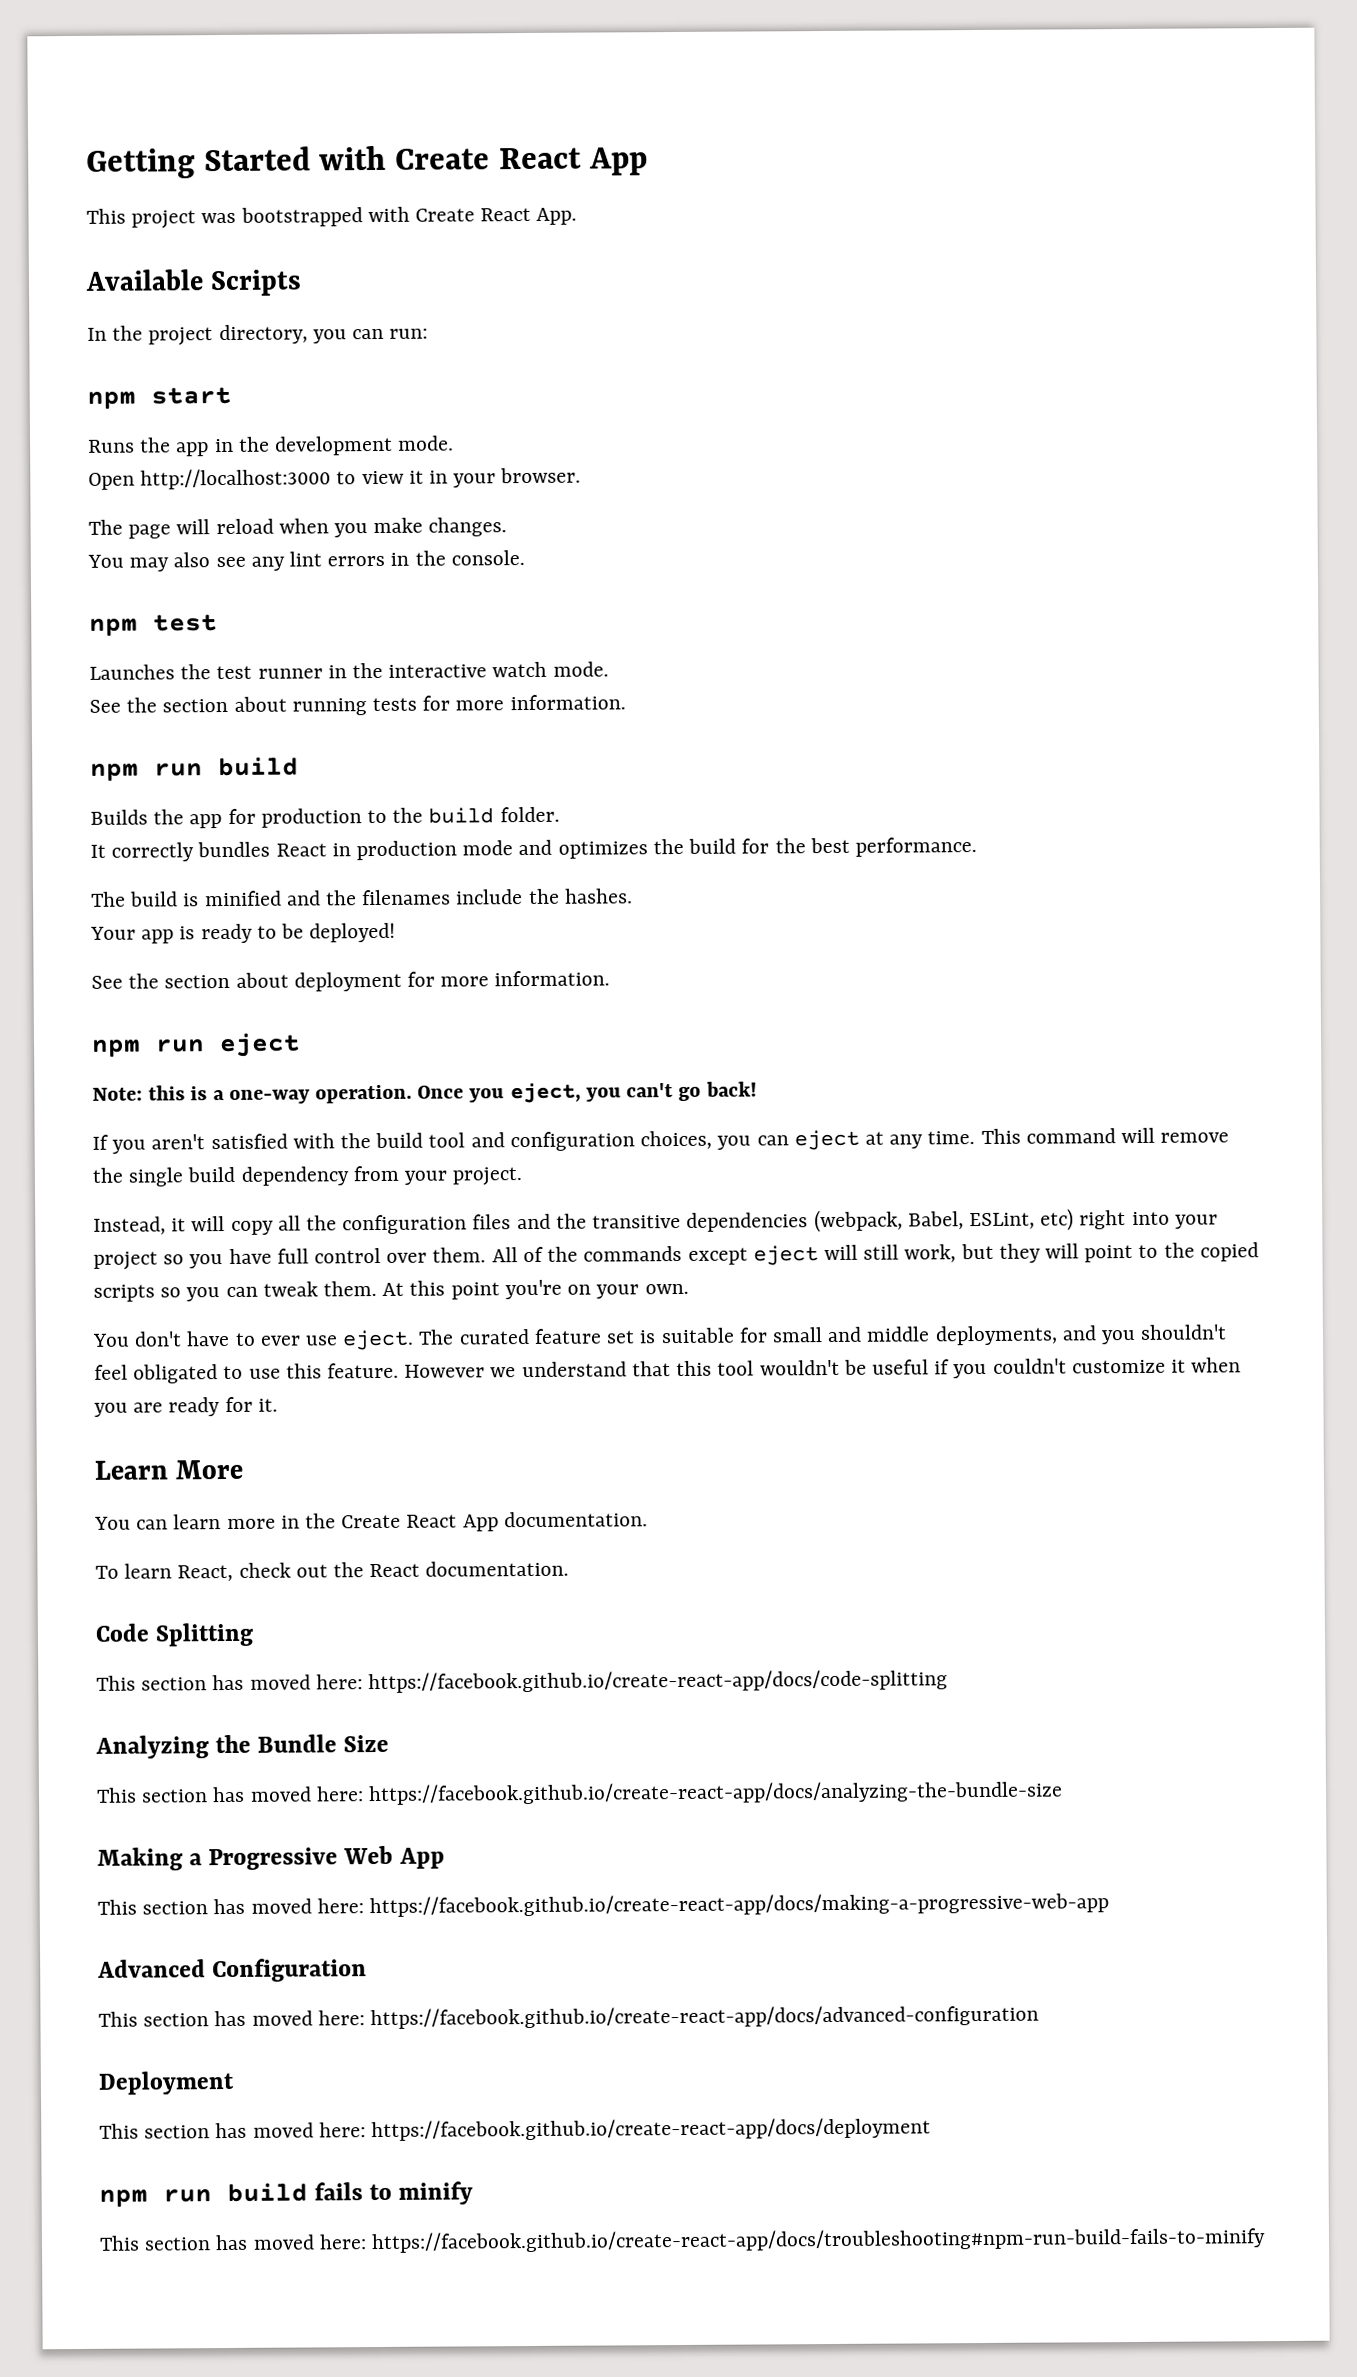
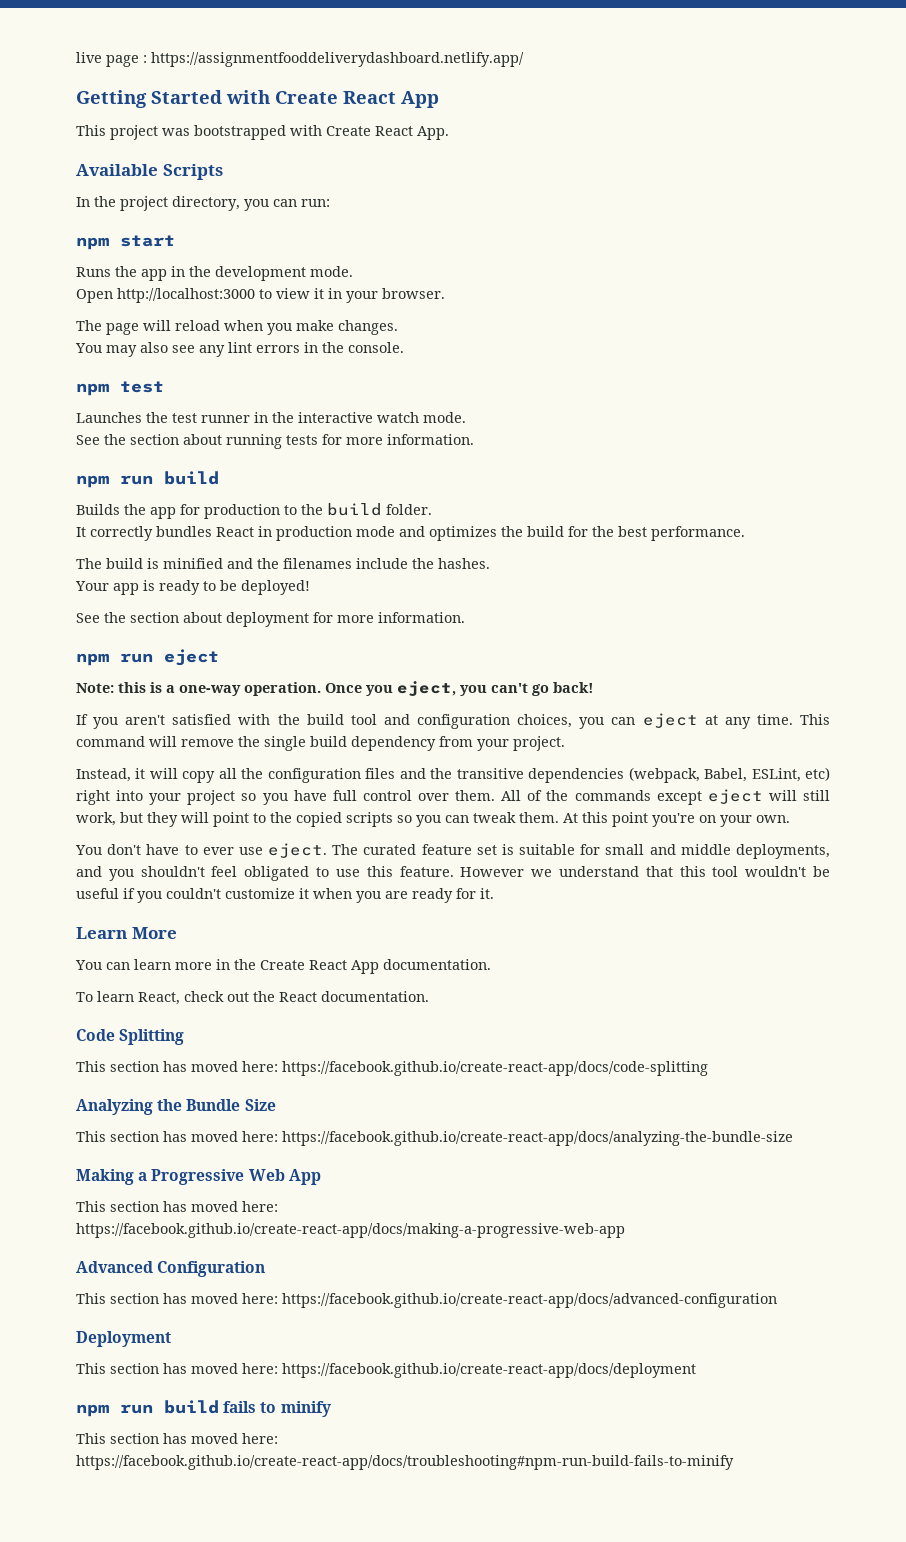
+ live page : https://assignmentfooddeliverydashboard.netlify.app/

